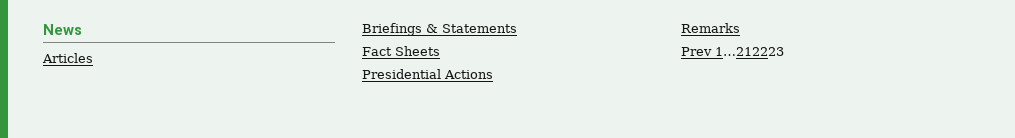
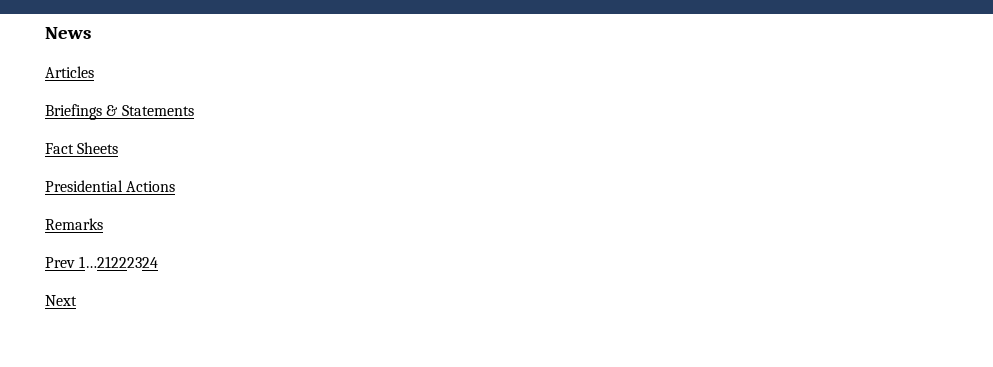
- Prev 1…212223
+ Prev 1…21222324
+ Next

